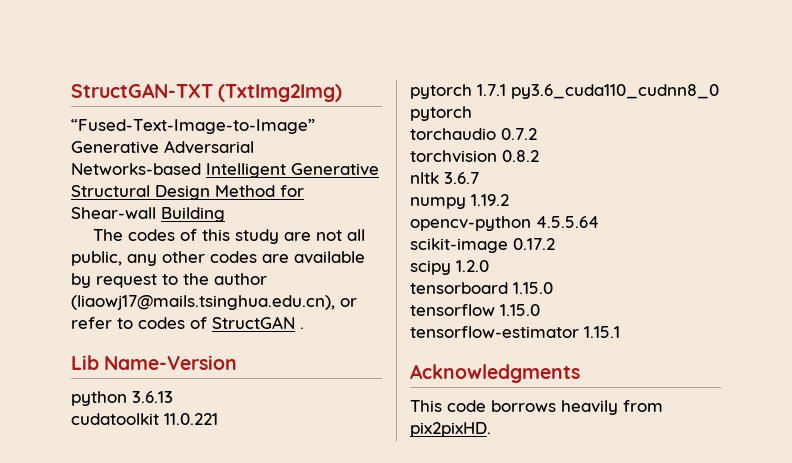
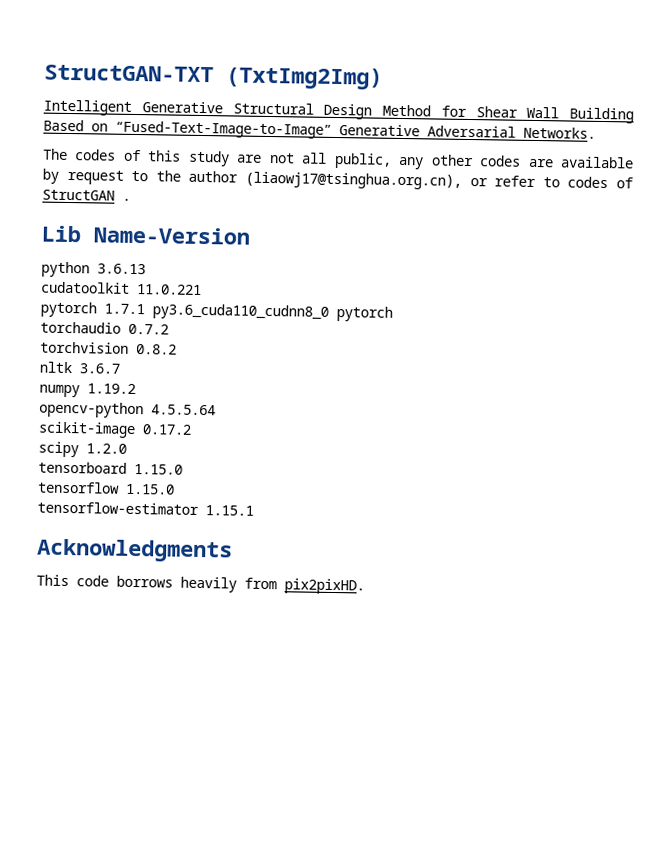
- “Fused-Text-Image-to-Image” Generative Adversarial Networks-based Intelligent Generative Structural Design Method for Shear-wall Building
+ Intelligent Generative Structural Design Method for Shear Wall Building Based on “Fused-Text-Image-to-Image” Generative Adversarial Networks.
- The codes of this study are not all public, any other codes are available by request to the author (liaowj17@mails.tsinghua.edu.cn), or refer to codes of StructGAN .
+ The codes of this study are not all public, any other codes are available by request to the author (liaowj17@tsinghua.org.cn), or refer to codes of StructGAN .

